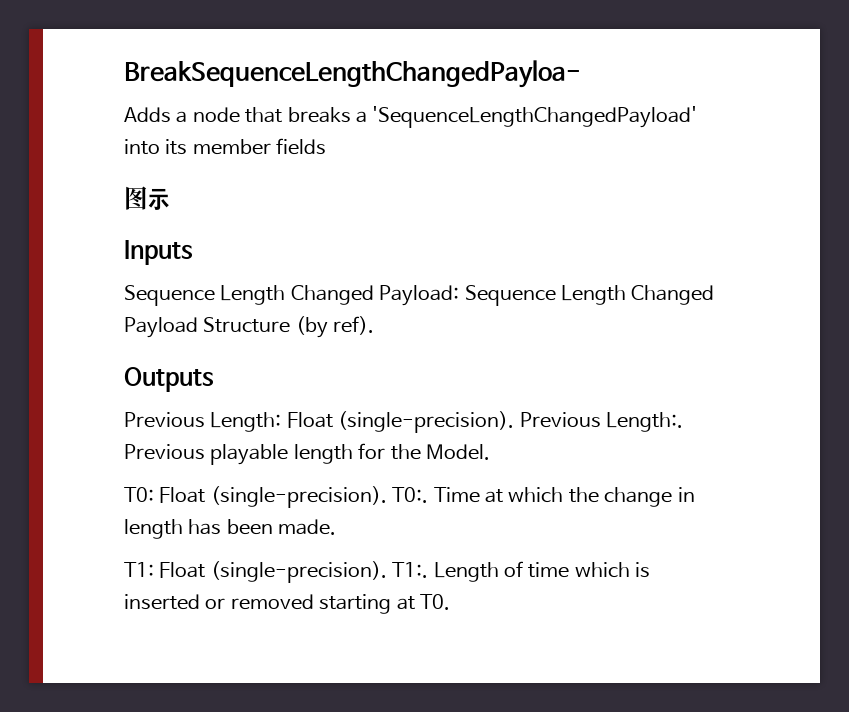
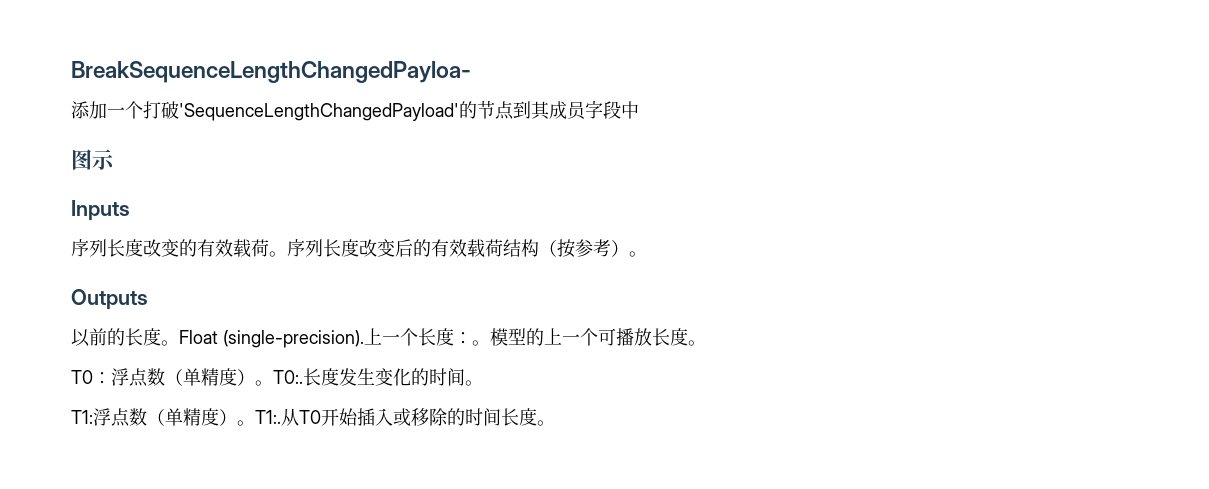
- Adds a node that breaks a 'SequenceLengthChangedPayload' into its member fields
+ 添加一个打破'SequenceLengthChangedPayload'的节点到其成员字段中
  图示
  Inputs
- Sequence Length Changed Payload: Sequence Length Changed Payload Structure (by ref).
+ 序列长度改变的有效载荷。序列长度改变后的有效载荷结构（按参考）。
  Outputs
- Previous Length: Float (single-precision). Previous Length:. Previous playable length for the Model.
- T0: Float (single-precision). T0:. Time at which the change in length has been made.
- T1: Float (single-precision). T1:. Length of time which is inserted or removed starting at T0.
+ 以前的长度。Float (single-precision).上一个长度：。模型的上一个可播放长度。
+ T0：浮点数（单精度）。T0:.长度发生变化的时间。
+ T1:浮点数（单精度）。T1:.从T0开始插入或移除的时间长度。

